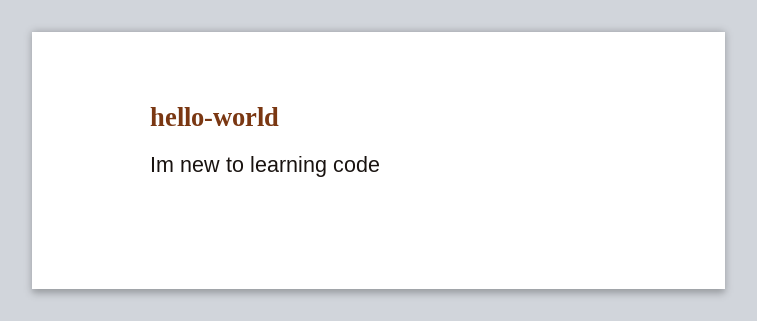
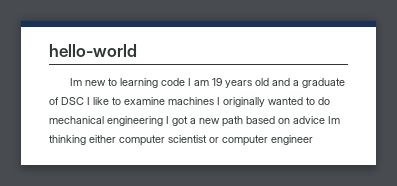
- Im new to learning code
+ Im new to learning code I am 19 years old and a graduate of DSC I like to examine machines I originally wanted to do mechanical engineering I got a new path based on advice Im thinking either computer scientist or computer engineer

